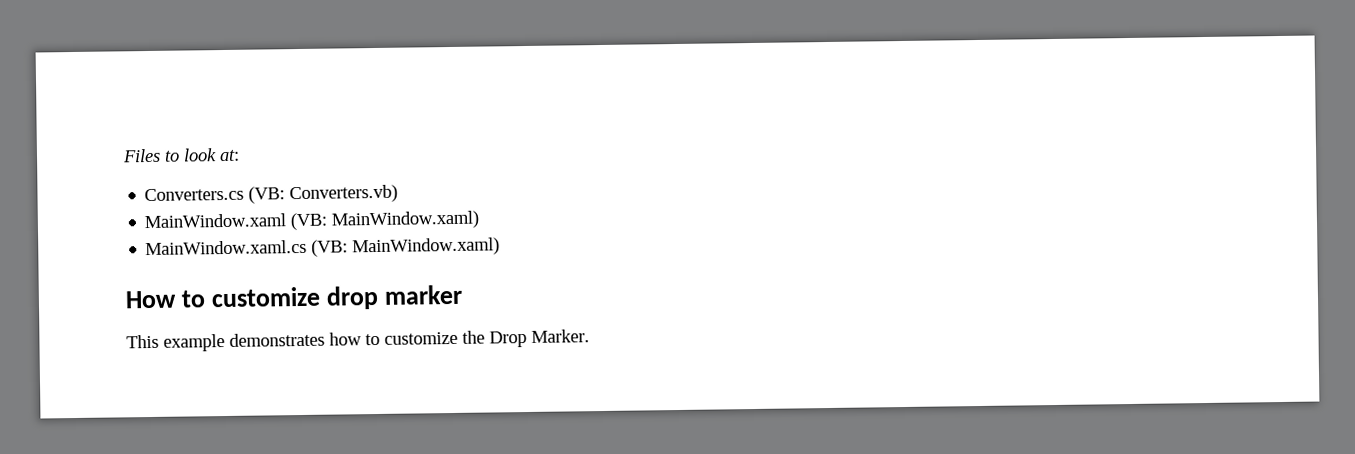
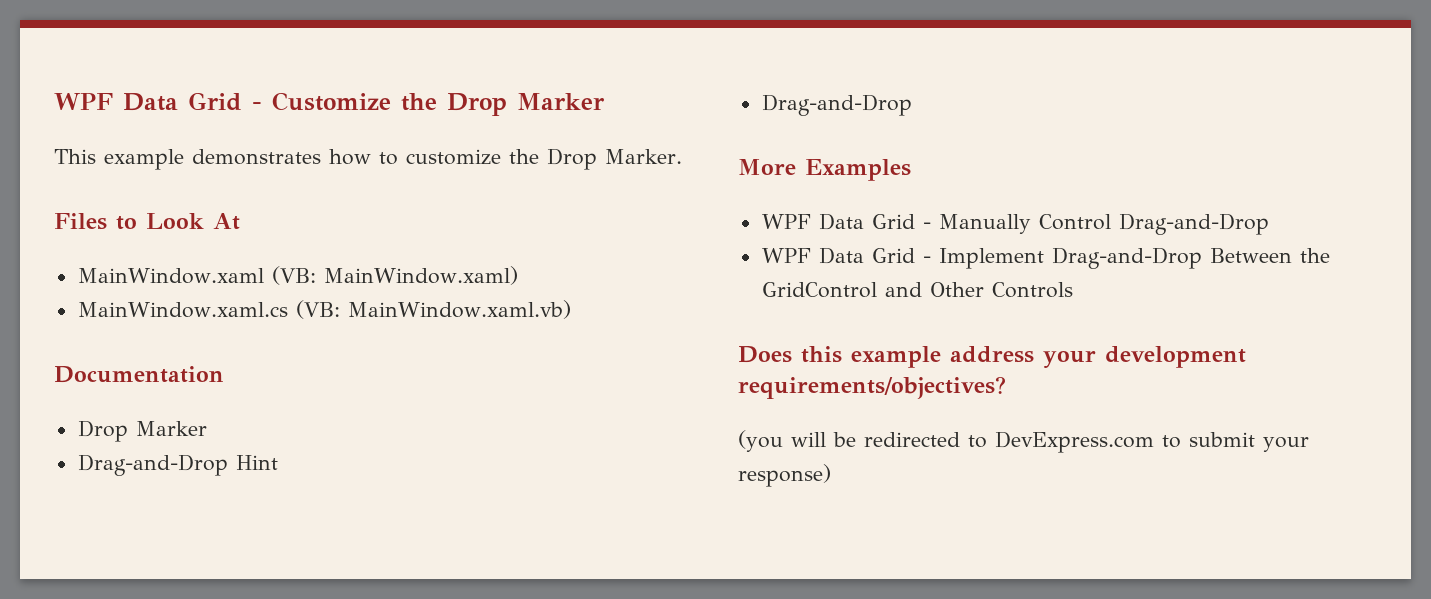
- Files to look at:
- Converters.cs (VB: Converters.vb)
- MainWindow.xaml (VB: MainWindow.xaml)
- MainWindow.xaml.cs (VB: MainWindow.xaml)
- How to customize drop marker
+ WPF Data Grid - Customize the Drop Marker
+ Files to Look At
+ MainWindow.xaml (VB: MainWindow.xaml)
+ MainWindow.xaml.cs (VB: MainWindow.xaml.vb)
+ Documentation
+ Drop Marker
+ Drag-and-Drop Hint
+ Drag-and-Drop
+ More Examples
+ WPF Data Grid - Manually Control Drag-and-Drop
+ WPF Data Grid - Implement Drag-and-Drop Between the GridControl and Other Controls
+ Does this example address your development requirements/objectives?
+ (you will be redirected to DevExpress.com to submit your response)

